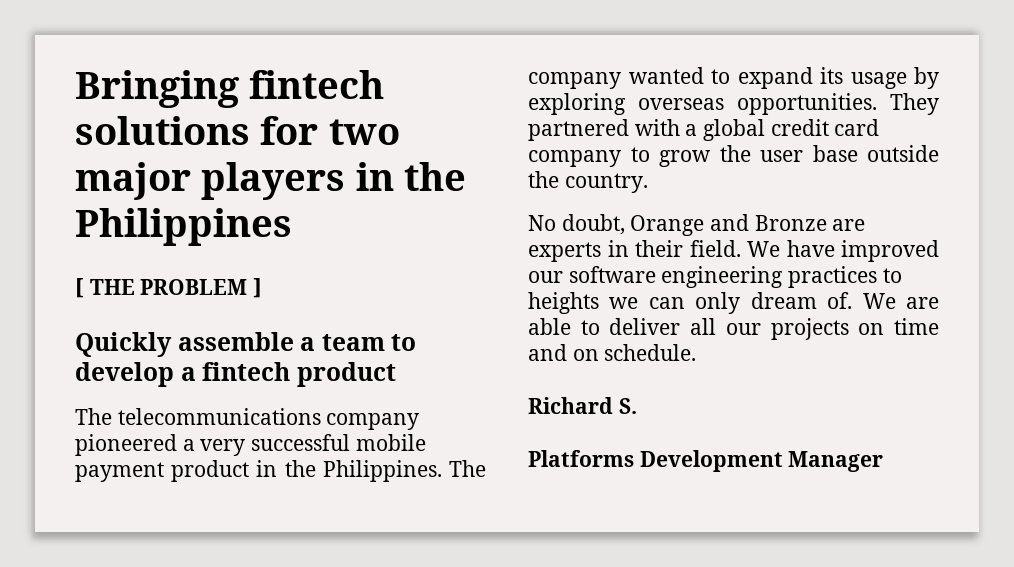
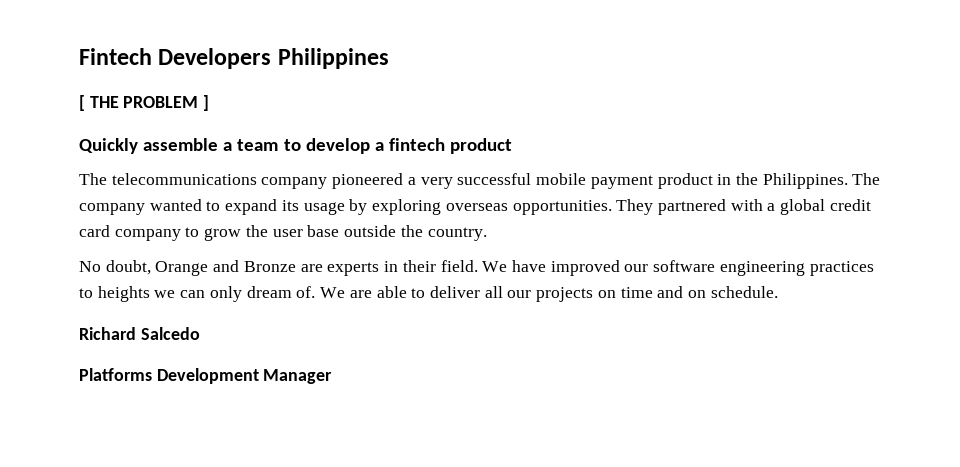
- Bringing fintech solutions for two major players in the Philippines
+ Fintech Developers Philippines
- Richard S.
+ Richard Salcedo

